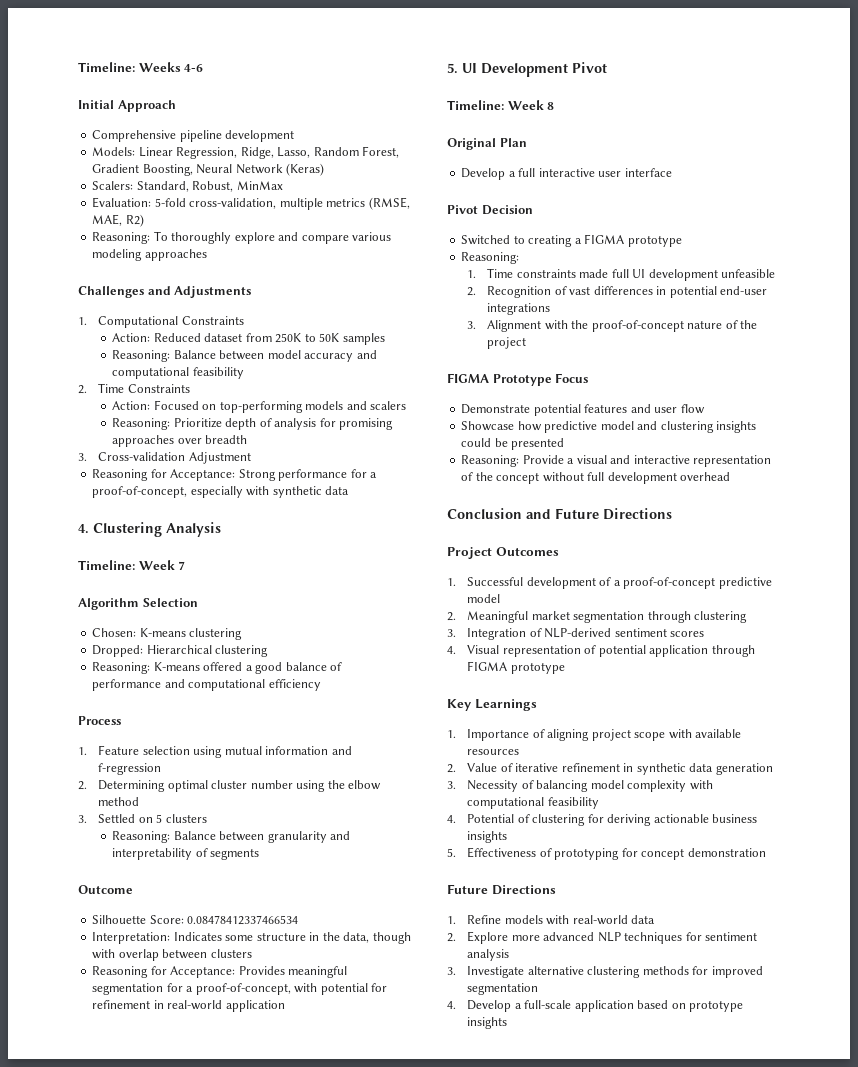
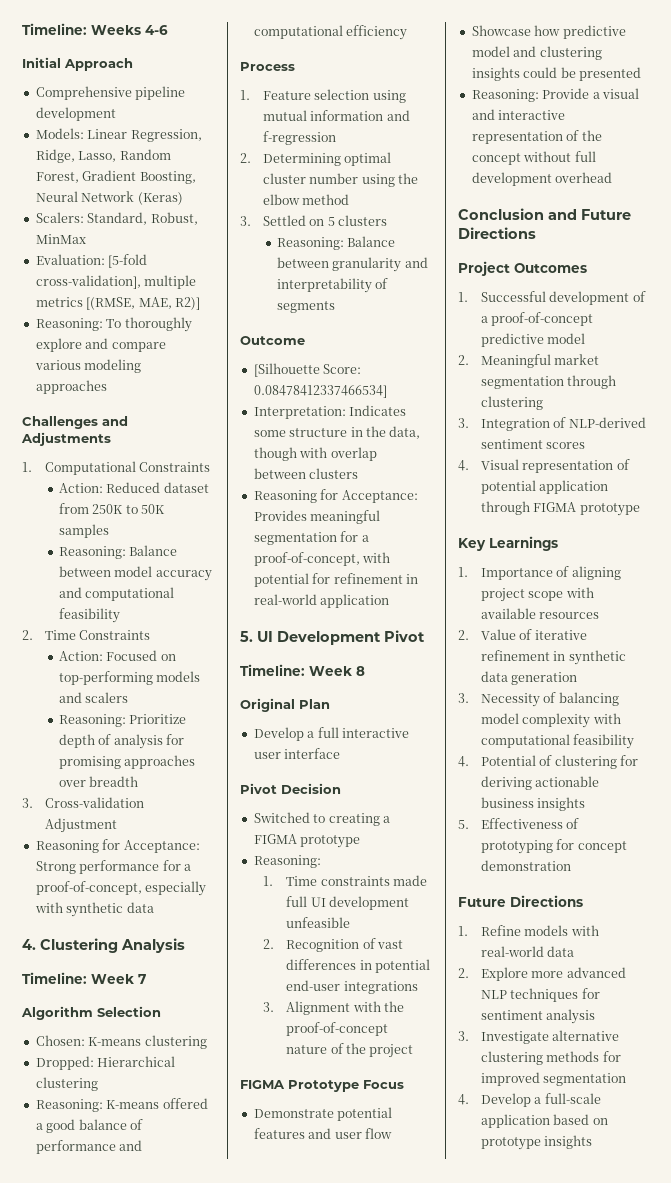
- Evaluation: 5-fold cross-validation, multiple metrics (RMSE, MAE, R2)
+ Evaluation: [5-fold cross-validation], multiple metrics [(RMSE, MAE, R2)]
- Silhouette Score: 0.08478412337466534
+ [Silhouette Score: 0.08478412337466534]

